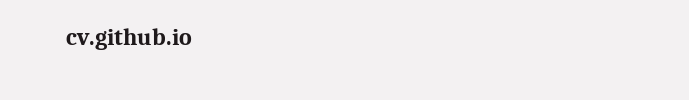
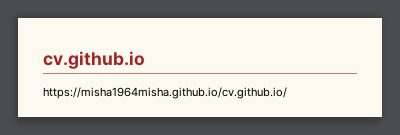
+ https://misha1964misha.github.io/cv.github.io/

